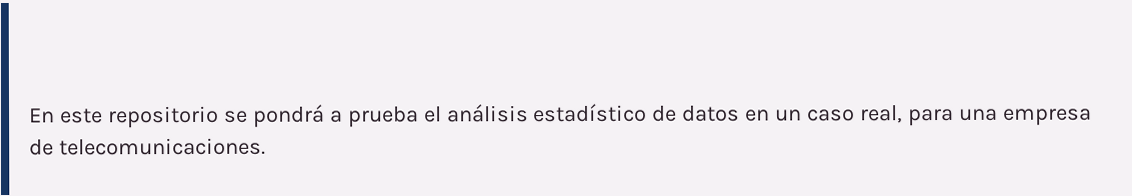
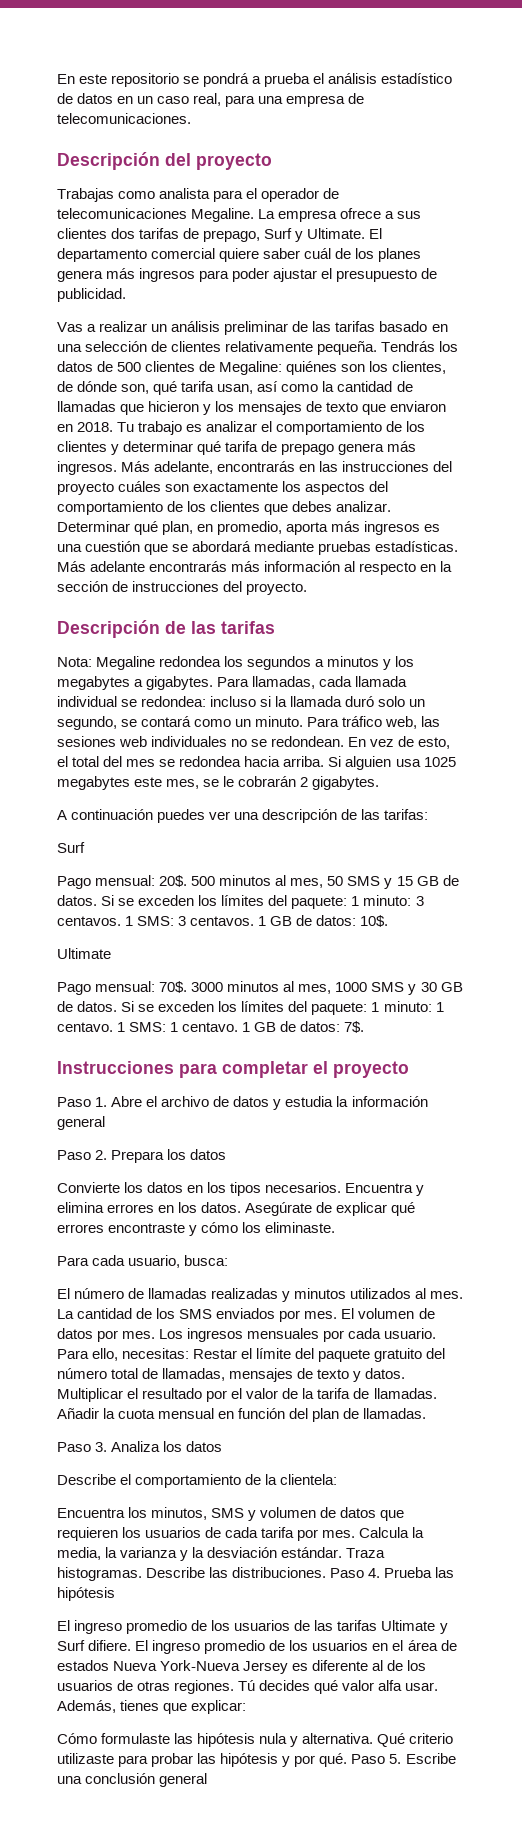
+ Descripción del proyecto
+ Trabajas como analista para el operador de telecomunicaciones Megaline. La empresa ofrece a sus clientes dos tarifas de prepago, Surf y Ultimate. El departamento comercial quiere saber cuál de los planes genera más ingresos para poder ajustar el presupuesto de publicidad.
+ Vas a realizar un análisis preliminar de las tarifas basado en una selección de clientes relativamente pequeña. Tendrás los datos de 500 clientes de Megaline: quiénes son los clientes, de dónde son, qué tarifa usan, así como la cantidad de llamadas que hicieron y los mensajes de texto que enviaron en 2018. Tu trabajo es analizar el comportamiento de los clientes y determinar qué tarifa de prepago genera más ingresos. Más adelante, encontrarás en las instrucciones del proyecto cuáles son exactamente los aspectos del comportamiento de los clientes que debes analizar. Determinar qué plan, en promedio, aporta más ingresos es una cuestión que se abordará mediante pruebas estadísticas. Más adelante encontrarás más información al respecto en la sección de instrucciones del proyecto.
+ Descripción de las tarifas
+ Nota: Megaline redondea los segundos a minutos y los megabytes a gigabytes. Para llamadas, cada llamada individual se redondea: incluso si la llamada duró solo un segundo, se contará como un minuto. Para tráfico web, las sesiones web individuales no se redondean. En vez de esto, el total del mes se redondea hacia arriba. Si alguien usa 1025 megabytes este mes, se le cobrarán 2 gigabytes.
+ A continuación puedes ver una descripción de las tarifas:
+ Surf
+ Pago mensual: 20$. 500 minutos al mes, 50 SMS y 15 GB de datos. Si se exceden los límites del paquete: 1 minuto: 3 centavos. 1 SMS: 3 centavos. 1 GB de datos: 10$.
+ Ultimate
+ Pago mensual: 70$. 3000 minutos al mes, 1000 SMS y 30 GB de datos. Si se exceden los límites del paquete: 1 minuto: 1 centavo. 1 SMS: 1 centavo. 1 GB de datos: 7$.
+ Instrucciones para completar el proyecto
+ Paso 1. Abre el archivo de datos y estudia la información general
+ Paso 2. Prepara los datos
+ Convierte los datos en los tipos necesarios. Encuentra y elimina errores en los datos. Asegúrate de explicar qué errores encontraste y cómo los eliminaste.
+ Para cada usuario, busca:
+ El número de llamadas realizadas y minutos utilizados al mes. La cantidad de los SMS enviados por mes. El volumen de datos por mes. Los ingresos mensuales por cada usuario. Para ello, necesitas: Restar el límite del paquete gratuito del número total de llamadas, mensajes de texto y datos. Multiplicar el resultado por el valor de la tarifa de llamadas. Añadir la cuota mensual en función del plan de llamadas.
+ Paso 3. Analiza los datos
+ Describe el comportamiento de la clientela:
+ Encuentra los minutos, SMS y volumen de datos que requieren los usuarios de cada tarifa por mes. Calcula la media, la varianza y la desviación estándar. Traza histogramas. Describe las distribuciones. Paso 4. Prueba las hipótesis
+ El ingreso promedio de los usuarios de las tarifas Ultimate y Surf difiere. El ingreso promedio de los usuarios en el área de estados Nueva York-Nueva Jersey es diferente al de los usuarios de otras regiones. Tú decides qué valor alfa usar. Además, tienes que explicar:
+ Cómo formulaste las hipótesis nula y alternativa. Qué criterio utilizaste para probar las hipótesis y por qué. Paso 5. Escribe una conclusión general

